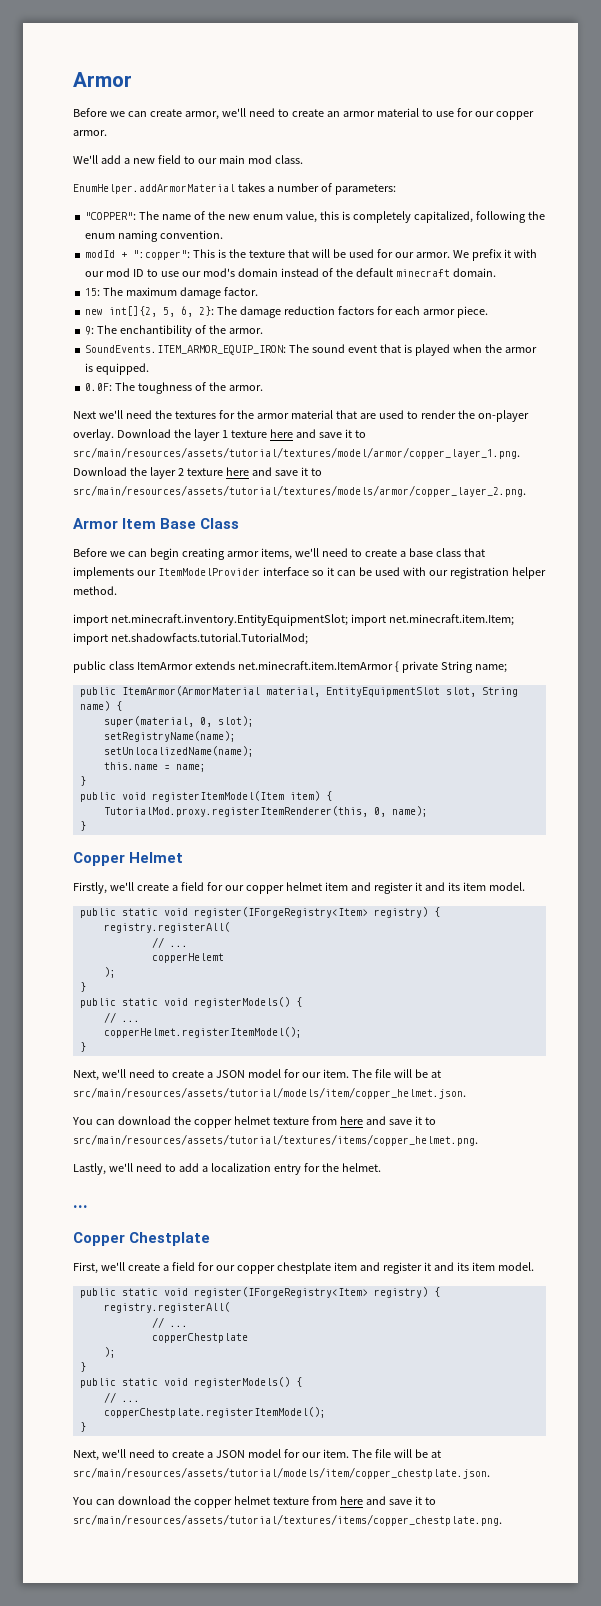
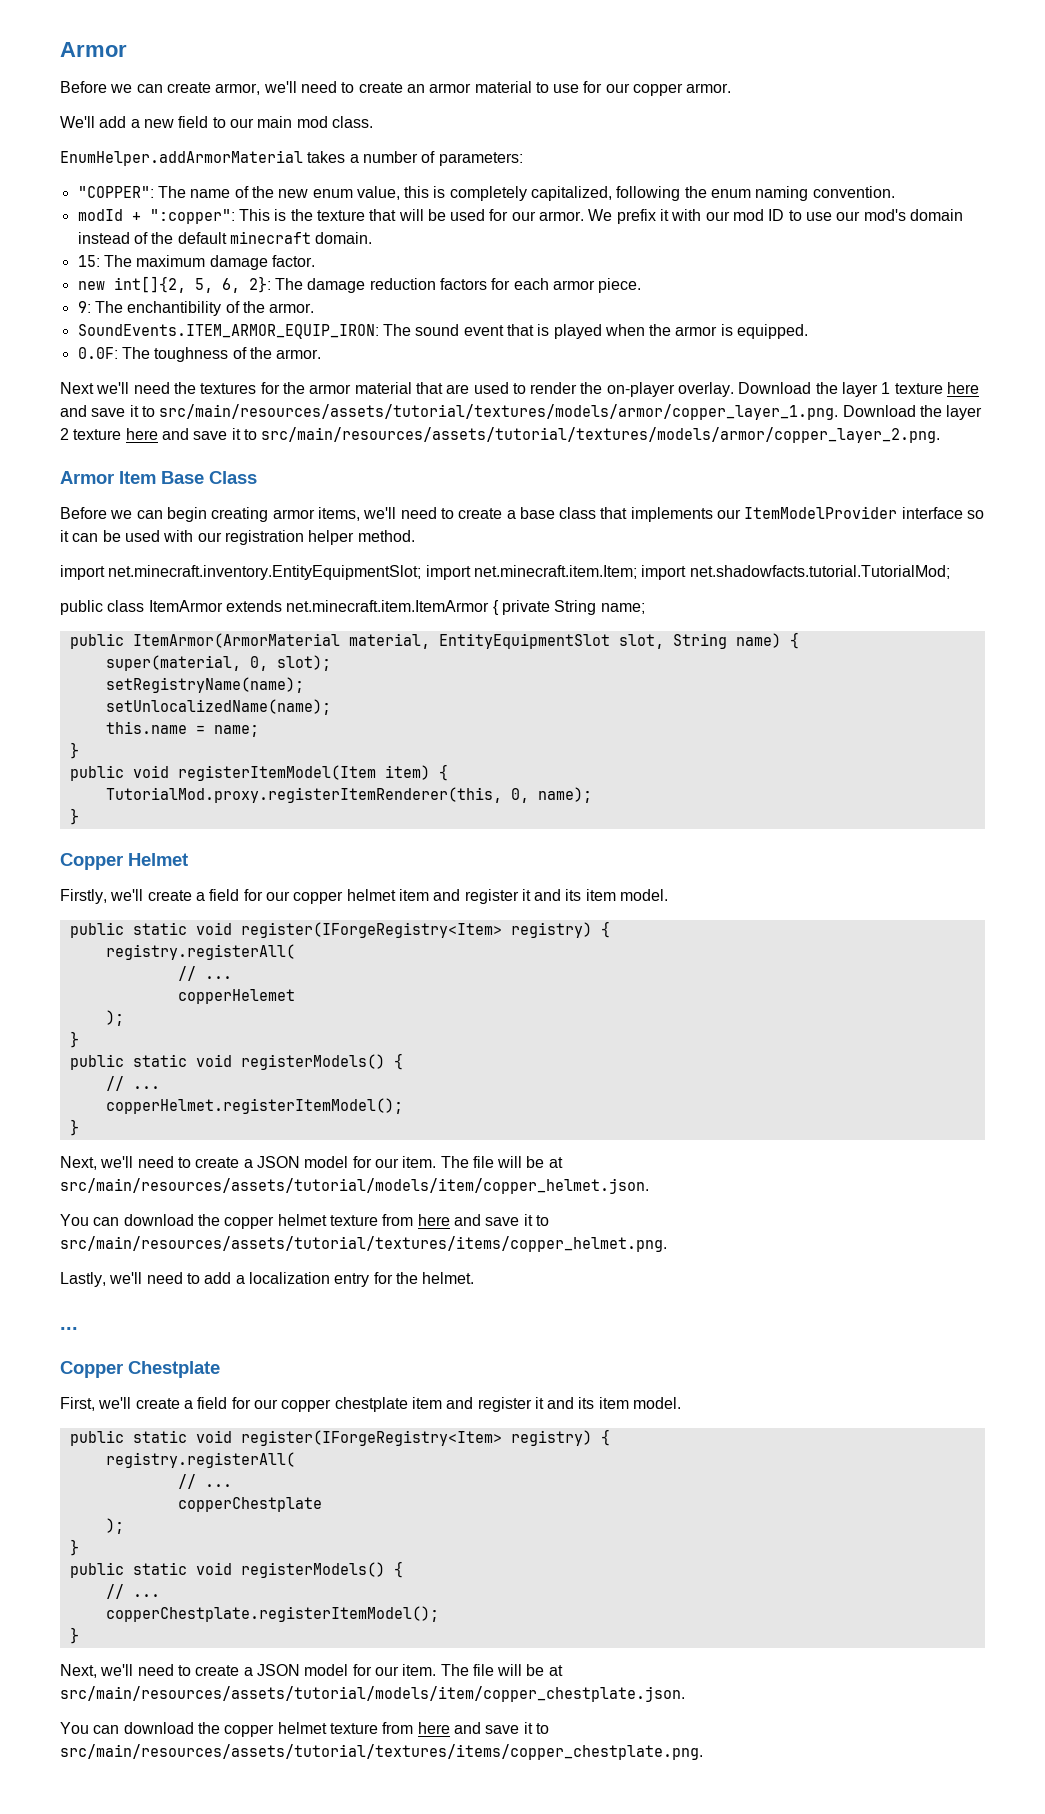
- Download the layer 1 texture here and save it to src/main/resources/assets/tutorial/textures/model/armor/copper_layer_1.png. Download the layer 2 texture here and save it to src/main/resources/assets/tutorial/textures/models/armor/copper_layer_2.png.
+ Download the layer 1 texture here and save it to src/main/resources/assets/tutorial/textures/models/armor/copper_layer_1.png. Download the layer 2 texture here and save it to src/main/resources/assets/tutorial/textures/models/armor/copper_layer_2.png.
- copperHelemt
+ copperHelemet

